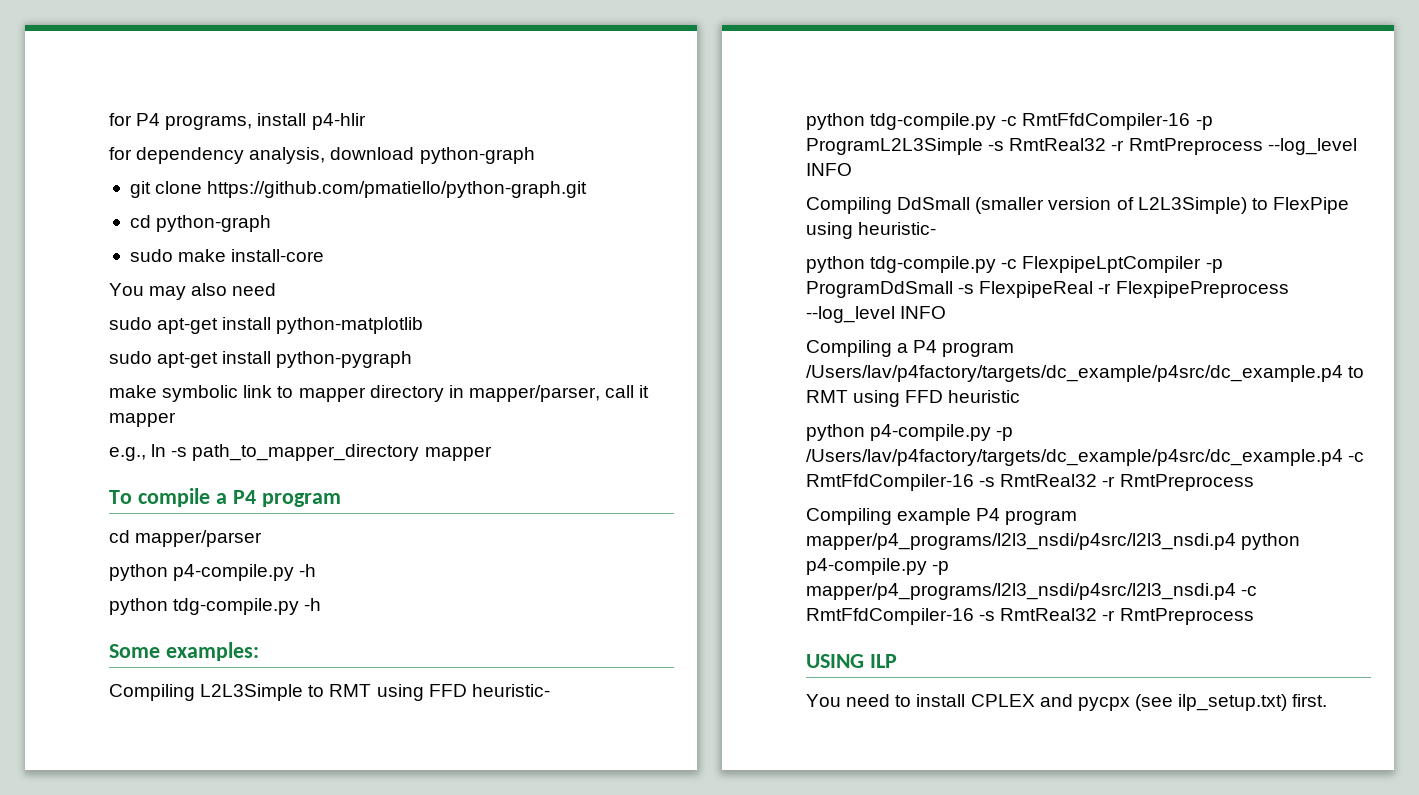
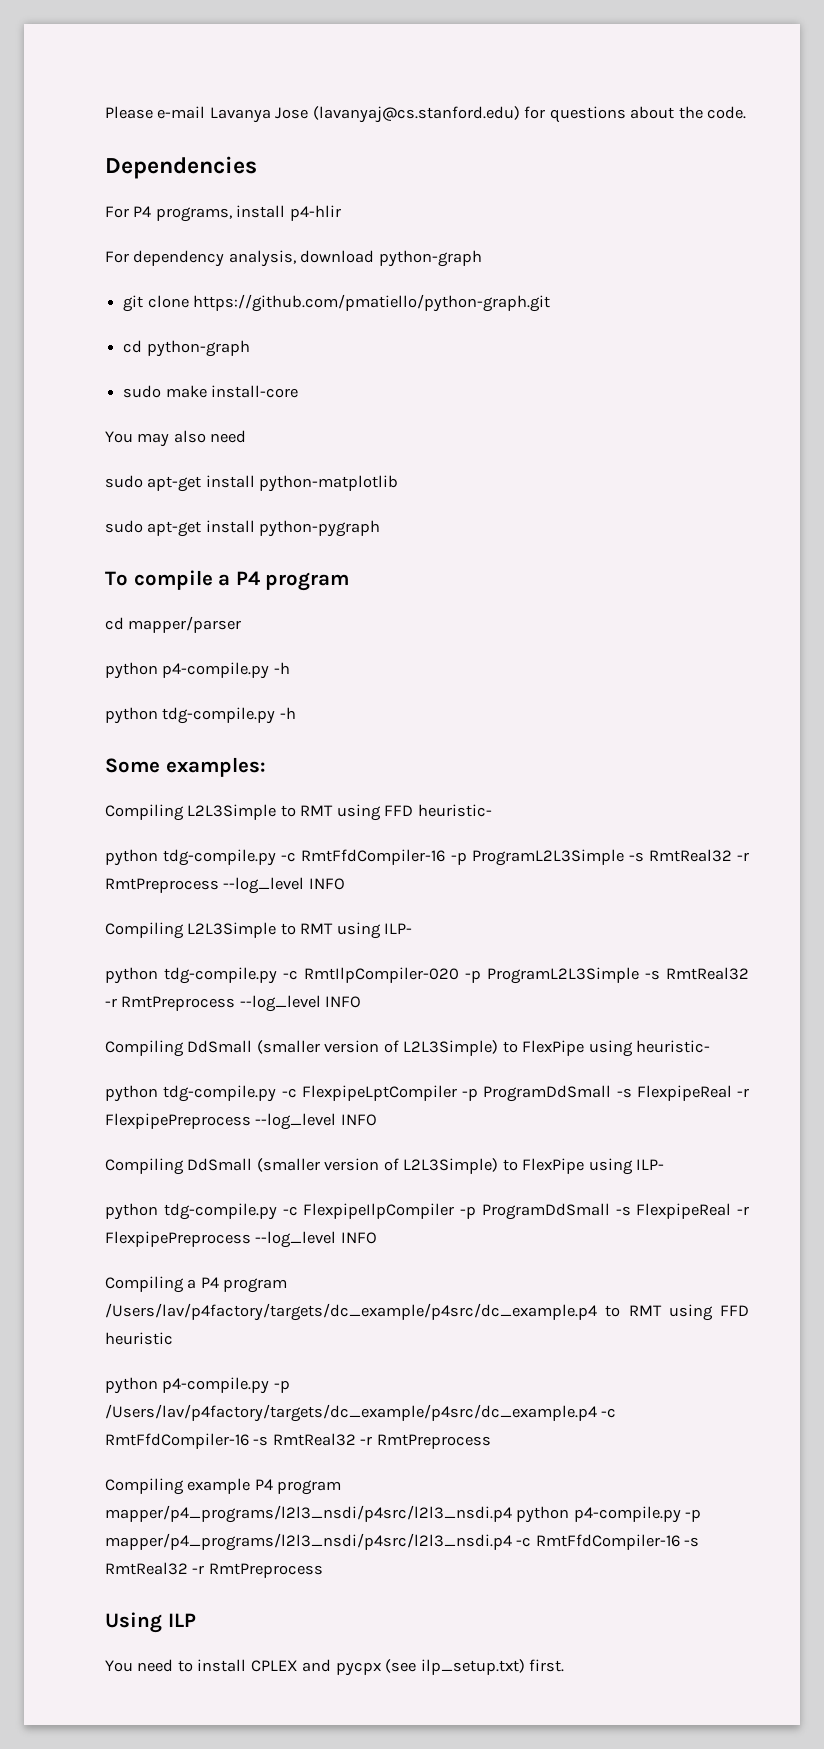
- for P4 programs, install p4-hlir
+ Please e-mail Lavanya Jose (lavanyaj@cs.stanford.edu) for questions about the code.
+ Dependencies
+ For P4 programs, install p4-hlir
- for dependency analysis, download python-graph
+ For dependency analysis, download python-graph
- make symbolic link to mapper directory in mapper/parser, call it mapper
- e.g., ln -s path_to_mapper_directory mapper
+ Compiling L2L3Simple to RMT using ILP-
+ python tdg-compile.py -c RmtIlpCompiler-020 -p ProgramL2L3Simple -s RmtReal32 -r RmtPreprocess --log_level INFO
+ Compiling DdSmall (smaller version of L2L3Simple) to FlexPipe using ILP-
+ python tdg-compile.py -c FlexpipeIlpCompiler -p ProgramDdSmall -s FlexpipeReal -r FlexpipePreprocess --log_level INFO
- USING ILP
+ Using ILP

